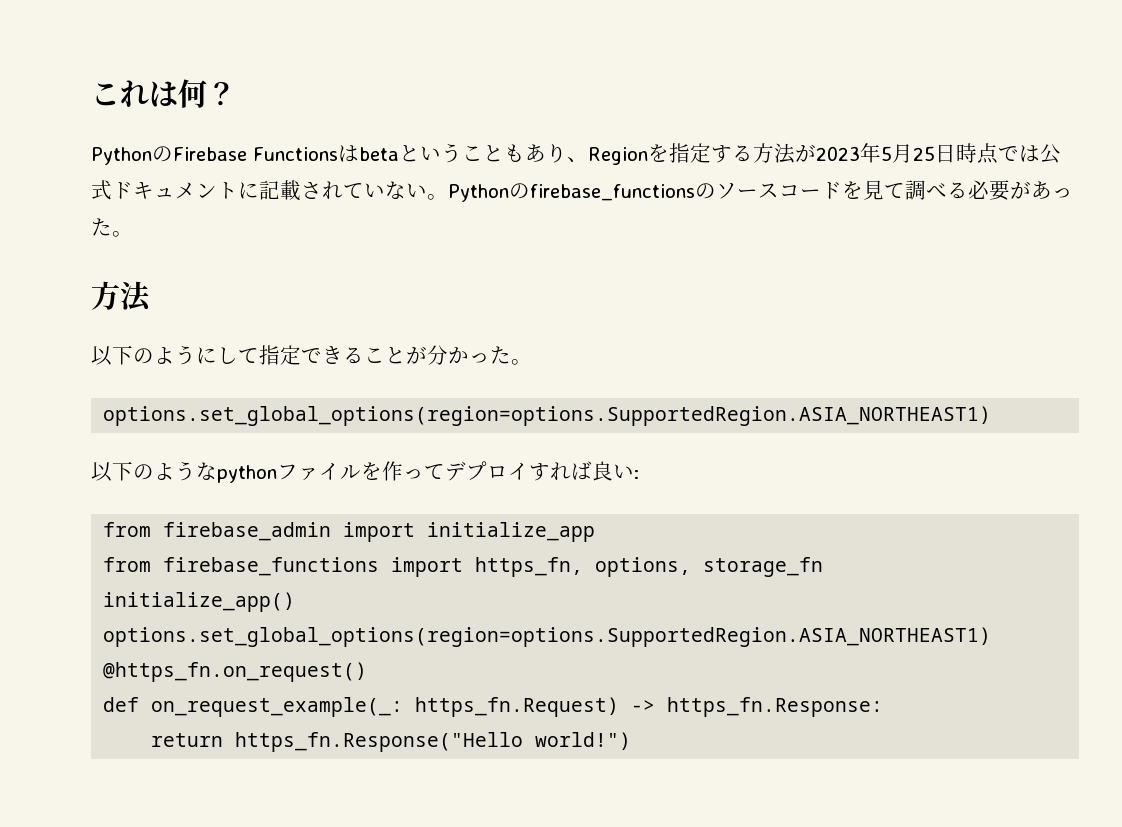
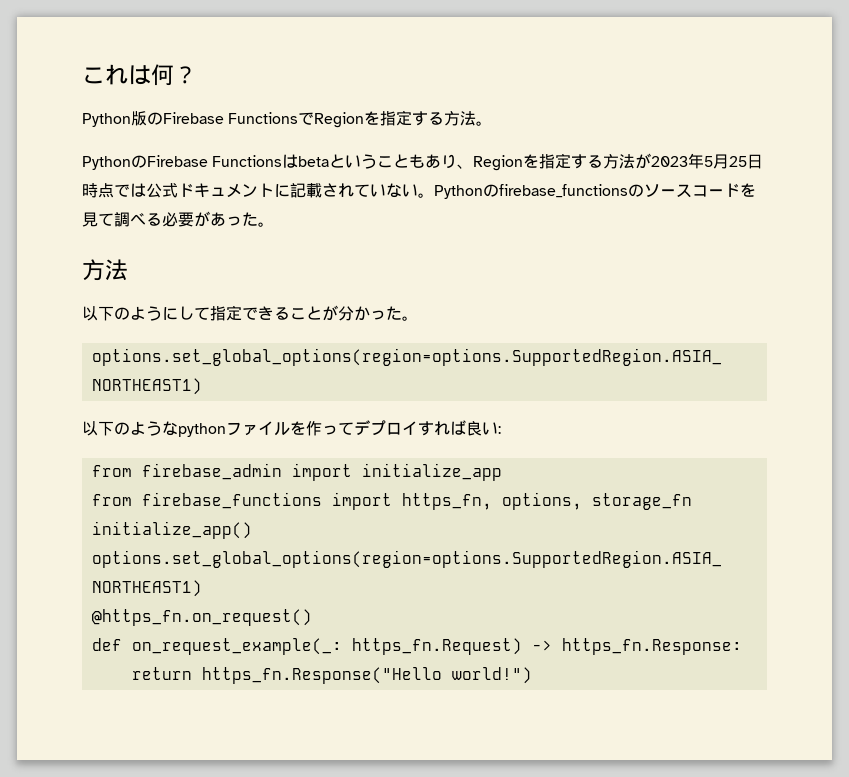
+ Python版のFirebase FunctionsでRegionを指定する方法。

